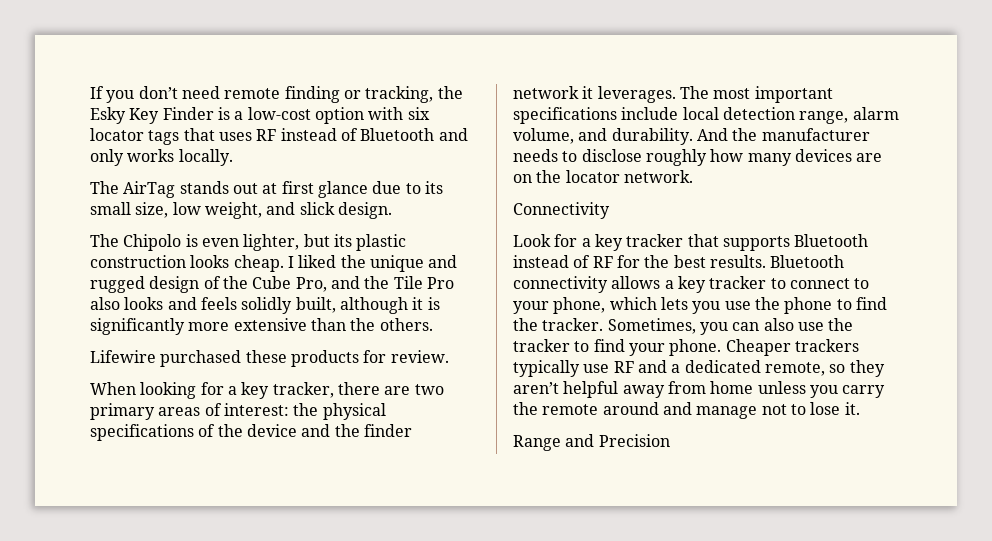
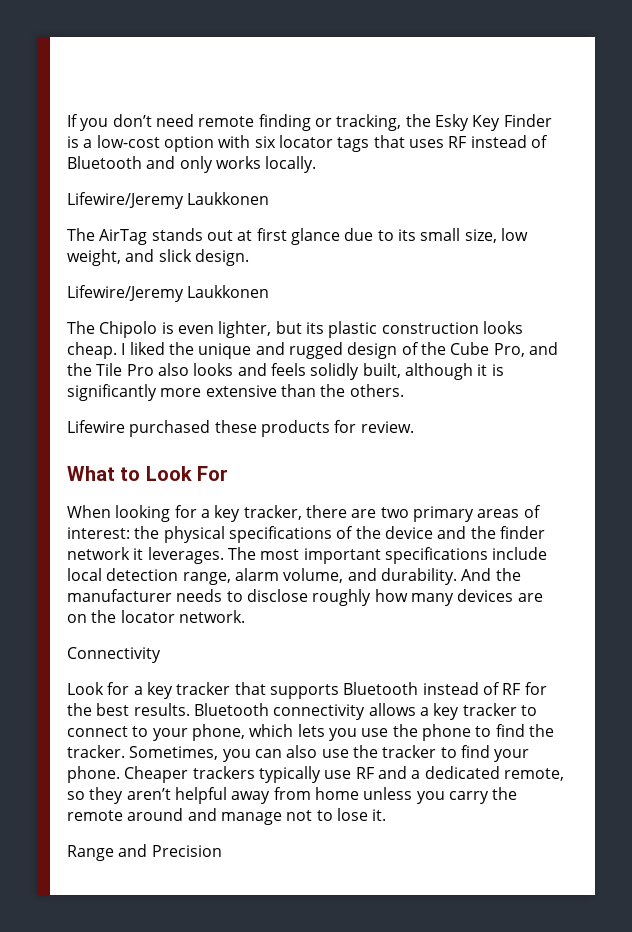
  If you don’t need remote finding or tracking, the Esky Key Finder is a low-cost option with six locator tags that uses RF instead of Bluetooth and only works locally.
+ Lifewire/Jeremy Laukkonen
  The AirTag stands out at first glance due to its small size, low weight, and slick design.
+ Lifewire/Jeremy Laukkonen
+ What to Look For

